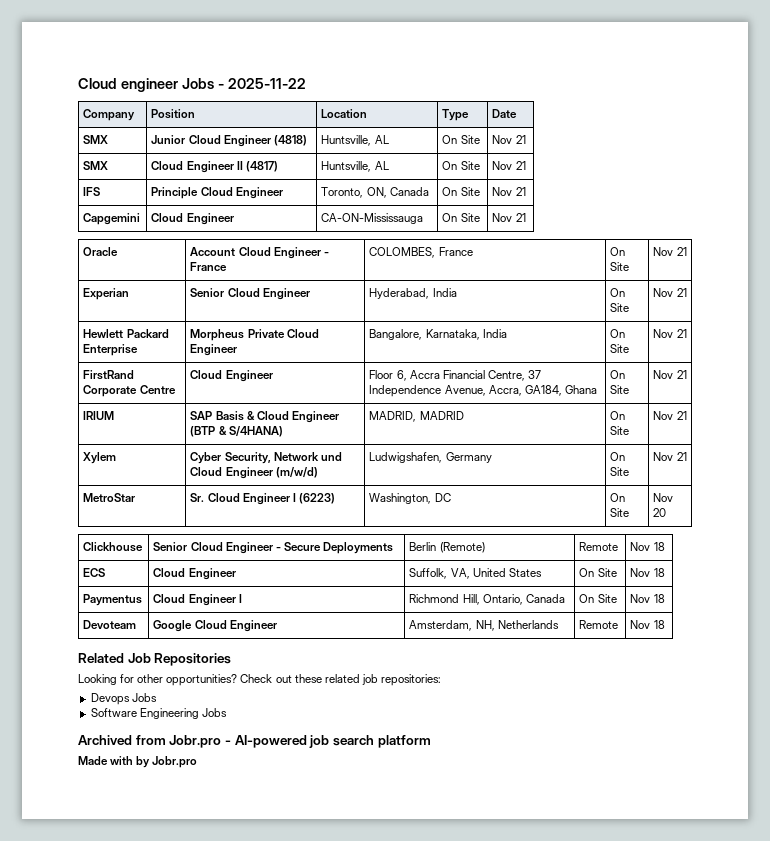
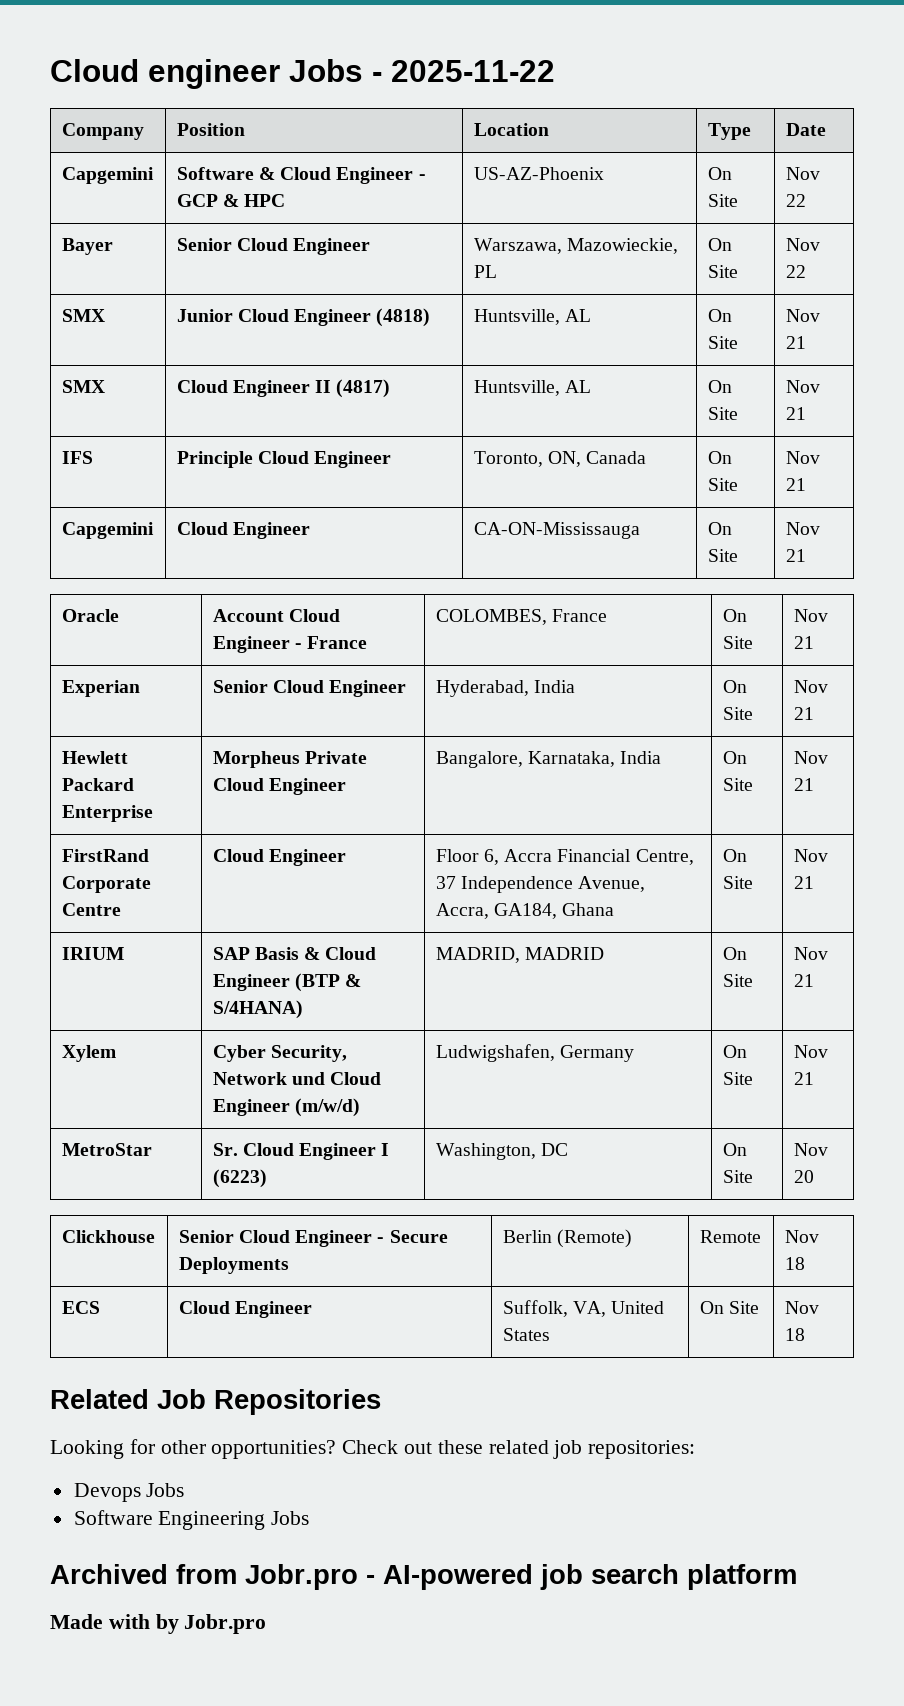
+ Capgemini | Software & Cloud Engineer - GCP & HPC | US-AZ-Phoenix | On Site | Nov 22
+ Bayer | Senior Cloud Engineer | Warszawa, Mazowieckie, PL | On Site | Nov 22
- Paymentus | Cloud Engineer I | Richmond Hill, Ontario, Canada | On Site | Nov 18
- Devoteam | Google Cloud Engineer | Amsterdam, NH, Netherlands | Remote | Nov 18

